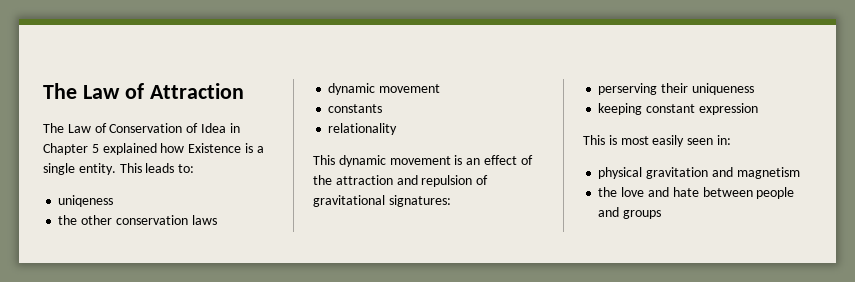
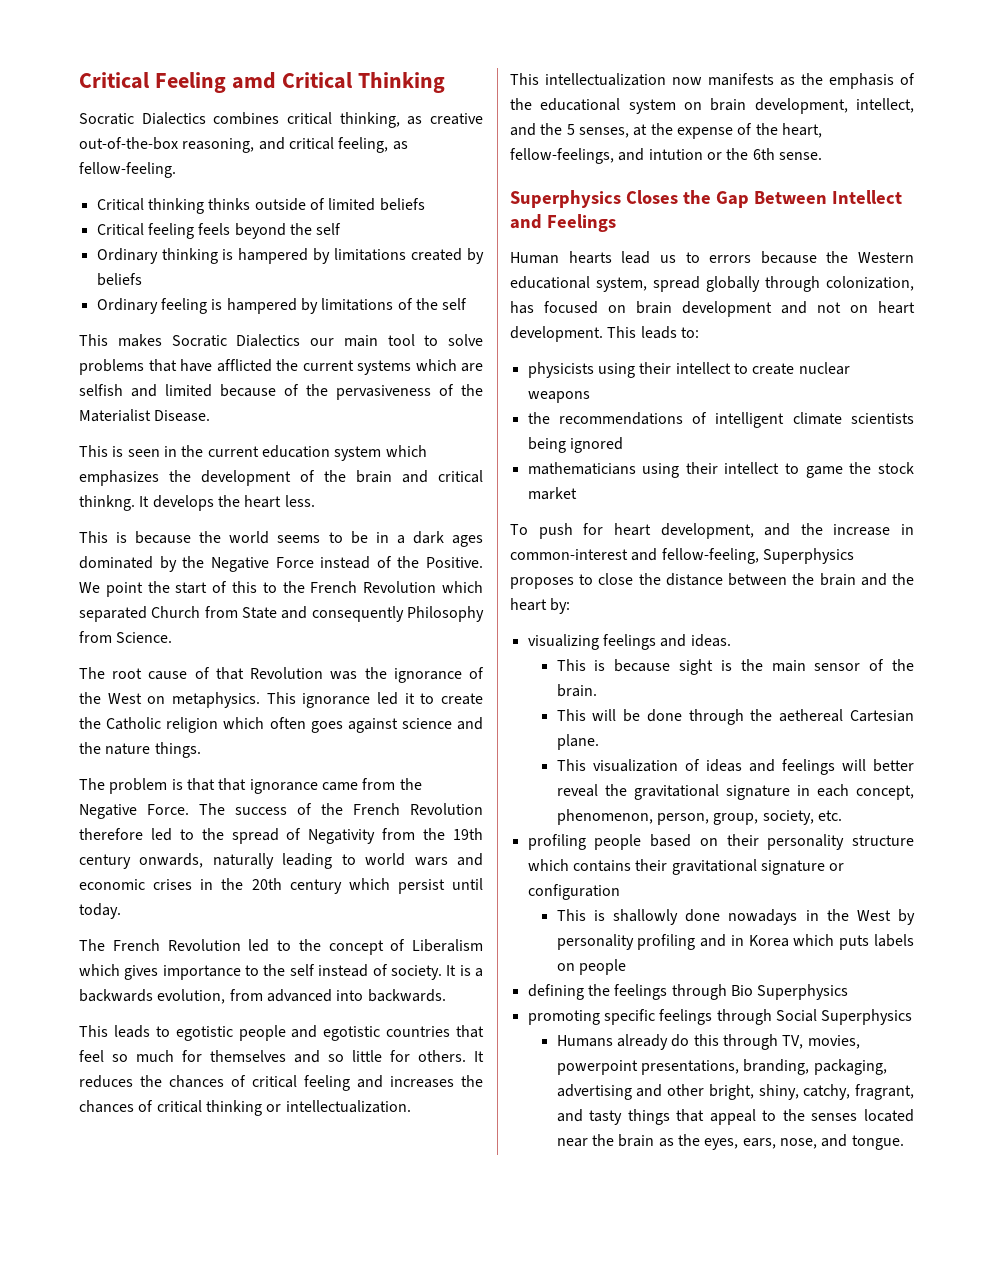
- The Law of Attraction
- The Law of Conservation of Idea in Chapter 5 explained how Existence is a single entity. This leads to:
- uniqeness
- the other conservation laws
- dynamic movement
- constants
- relationality
- This dynamic movement is an effect of the attraction and repulsion of gravitational signatures:
- perserving their uniqueness
- keeping constant expression
- This is most easily seen in:
- physical gravitation and magnetism
- the love and hate between people and groups
+ Critical Feeling amd Critical Thinking
+ Socratic Dialectics combines critical thinking, as creative out-of-the-box reasoning, and critical feeling, as fellow-feeling.
+ Critical thinking thinks outside of limited beliefs
+ Critical feeling feels beyond the self
+ Ordinary thinking is hampered by limitations created by beliefs
+ Ordinary feeling is hampered by limitations of the self
+ This makes Socratic Dialectics our main tool to solve problems that have afflicted the current systems which are selfish and limited because of the pervasiveness of the Materialist Disease.
+ This is seen in the current education system which emphasizes the development of the brain and critical thinkng. It develops the heart less.
+ This is because the world seems to be in a dark ages dominated by the Negative Force instead of the Positive. We point the start of this to the French Revolution which separated Church from State and consequently Philosophy from Science.
+ The root cause of that Revolution was the ignorance of the West on metaphysics. This ignorance led it to create the Catholic religion which often goes against science and the nature things.
+ The problem is that that ignorance came from the Negative Force. The success of the French Revolution therefore led to the spread of Negativity from the 19th century onwards, naturally leading to world wars and economic crises in the 20th century which persist until today.
+ The French Revolution led to the concept of Liberalism which gives importance to the self instead of society. It is a backwards evolution, from advanced into backwards.
+ This leads to egotistic people and egotistic countries that feel so much for themselves and so little for others. It reduces the chances of critical feeling and increases the chances of critical thinking or intellectualization.
+ This intellectualization now manifests as the emphasis of the educational system on brain development, intellect, and the 5 senses, at the expense of the heart, fellow-feelings, and intution or the 6th sense.
+ Superphysics Closes the Gap Between Intellect and Feelings
+ Human hearts lead us to errors because the Western educational system, spread globally through colonization, has focused on brain development and not on heart development. This leads to:
+ physicists using their intellect to create nuclear weapons
+ the recommendations of intelligent climate scientists being ignored
+ mathematicians using their intellect to game the stock market
+ To push for heart development, and the increase in common-interest and fellow-feeling, Superphysics proposes to close the distance between the brain and the heart by:
+ visualizing feelings and ideas.
+ This is because sight is the main sensor of the brain.
+ This will be done through the aethereal Cartesian plane.
+ This visualization of ideas and feelings will better reveal the gravitational signature in each concept, phenomenon, person, group, society, etc.
+ profiling people based on their personality structure which contains their gravitational signature or configuration
+ This is shallowly done nowadays in the West by personality profiling and in Korea which puts labels on people
+ defining the feelings through Bio Superphysics
+ promoting specific feelings through Social Superphysics
+ Humans already do this through TV, movies, powerpoint presentations, branding, packaging, advertising and other bright, shiny, catchy, fragrant, and tasty things that appeal to the senses located near the brain as the eyes, ears, nose, and tongue.

